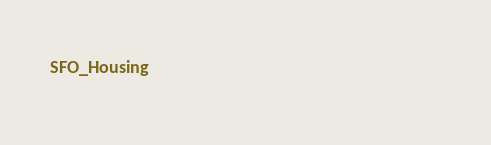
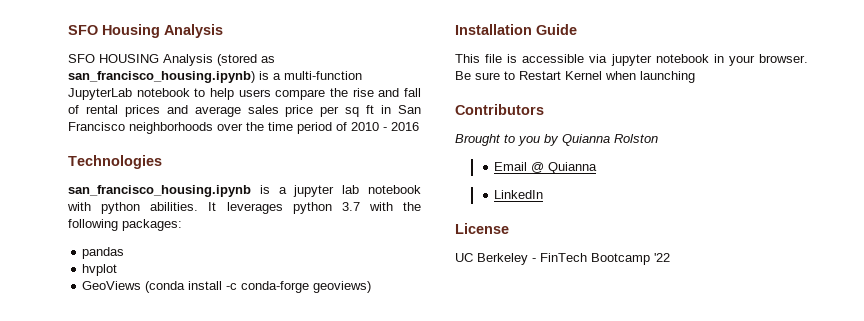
- SFO_Housing
+ SFO Housing Analysis
+ SFO HOUSING Analysis (stored as san_francisco_housing.ipynb) is a multi-function JupyterLab notebook to help users compare the rise and fall of rental prices and average sales price per sq ft in San Francisco neighborhoods over the time period of 2010 - 2016
+ Technologies
+ san_francisco_housing.ipynb is a jupyter lab notebook with python abilities. It leverages python 3.7 with the following packages:
+ pandas
+ hvplot
+ GeoViews (conda install -c conda-forge geoviews)
+ Installation Guide
+ This file is accessible via jupyter notebook in your browser. Be sure to Restart Kernel when launching
+ Contributors
+ Brought to you by Quianna Rolston
+ Email @ Quianna
+ LinkedIn
+ License
+ UC Berkeley - FinTech Bootcamp '22

